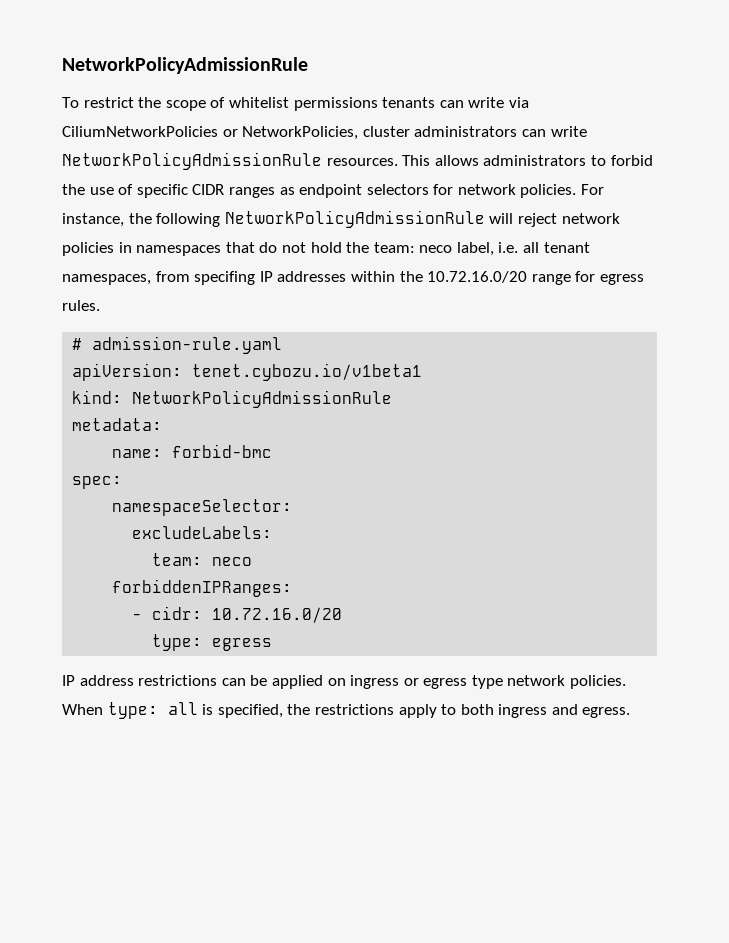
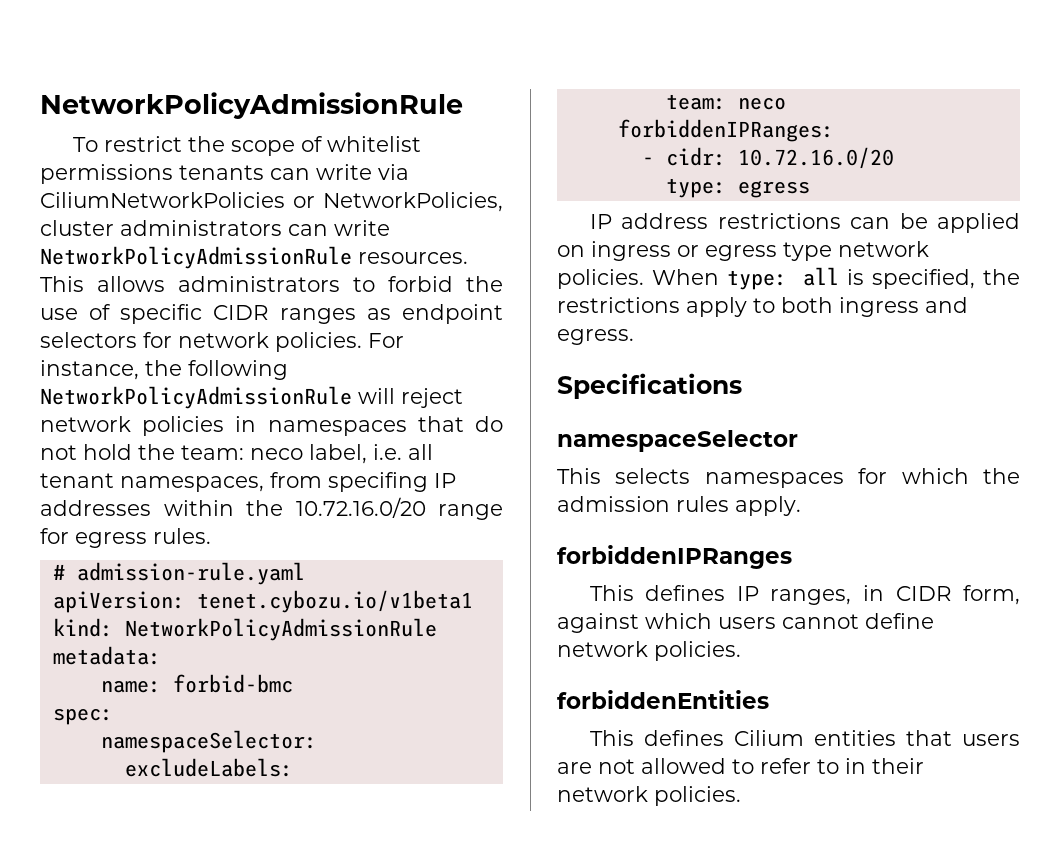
+ Specifications
+ namespaceSelector
+ This selects namespaces for which the admission rules apply.
+ forbiddenIPRanges
+ This defines IP ranges, in CIDR form, against which users cannot define network policies.
+ forbiddenEntities
+ This defines Cilium entities that users are not allowed to refer to in their network policies.

